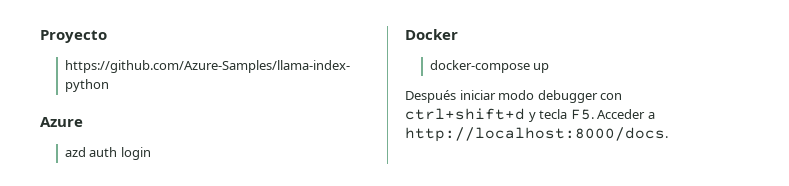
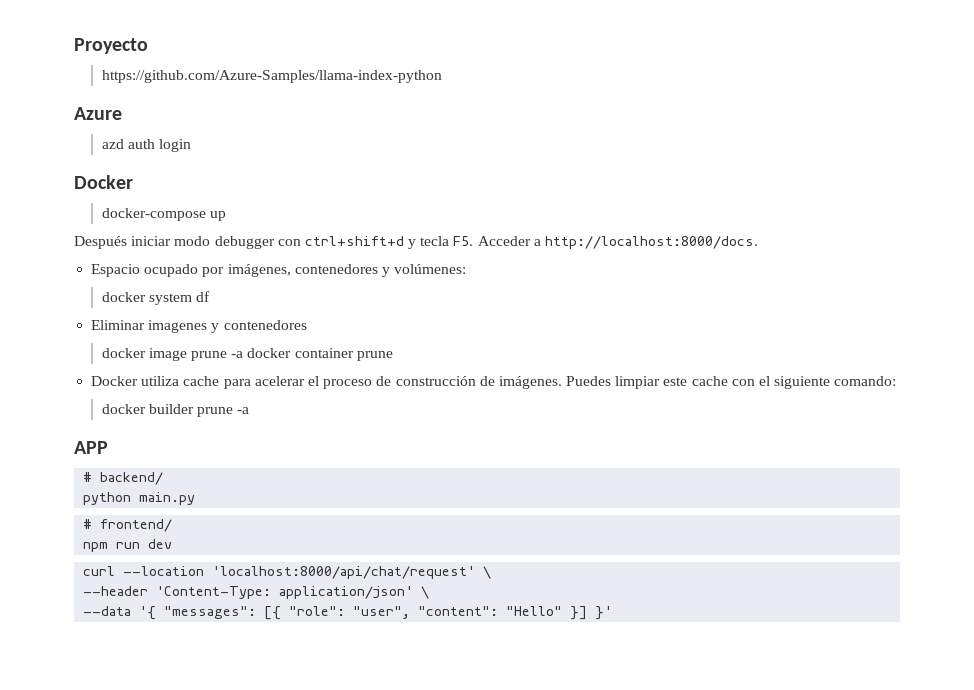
+ Espacio ocupado por imágenes, contenedores y volúmenes:
+ docker system df
+ Eliminar imagenes y contenedores
+ docker image prune -a docker container prune
+ Docker utiliza cache para acelerar el proceso de construcción de imágenes. Puedes limpiar este cache con el siguiente comando:
+ docker builder prune -a
+ APP
+ # backend/
+ python main.py
+ # frontend/
+ npm run dev
+ curl --location 'localhost:8000/api/chat/request' \
+ --header 'Content-Type: application/json' \
+ --data '{ "messages": [{ "role": "user", "content": "Hello" }] }'

